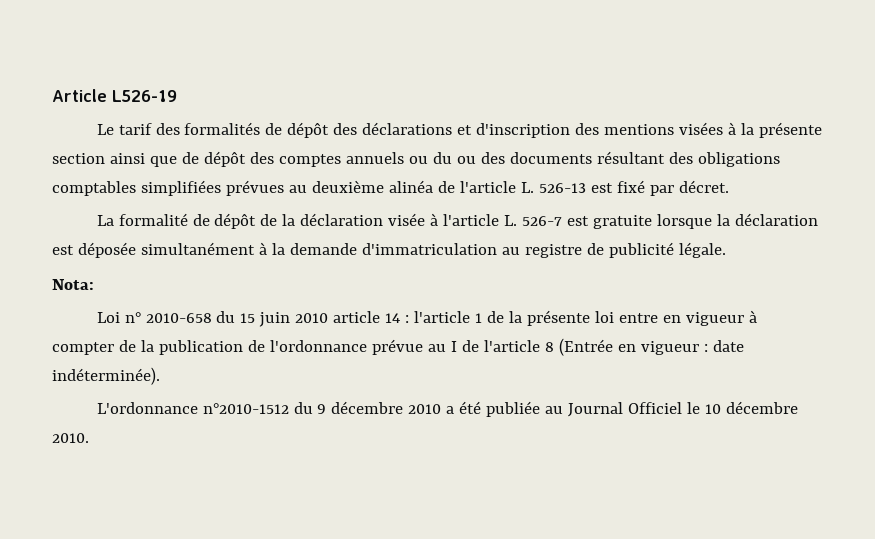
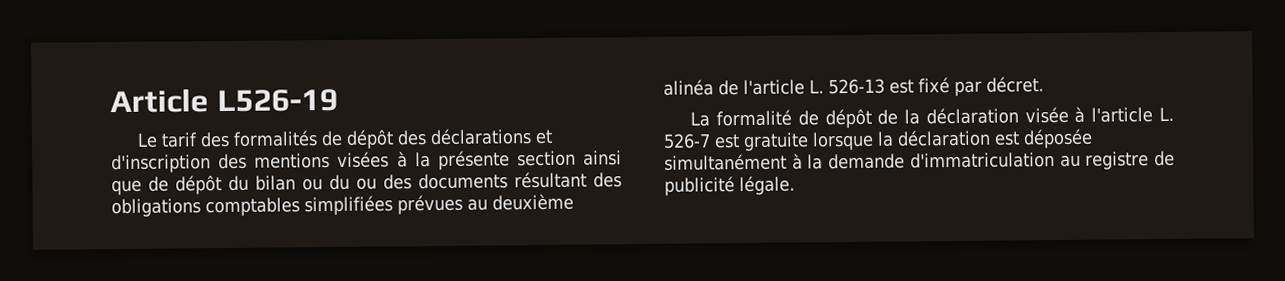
- Le tarif des formalités de dépôt des déclarations et d'inscription des mentions visées à la présente section ainsi que de dépôt des comptes annuels ou du ou des documents résultant des obligations comptables simplifiées prévues au deuxième alinéa de l'article L. 526-13 est fixé par décret.
+ Le tarif des formalités de dépôt des déclarations et d'inscription des mentions visées à la présente section ainsi que de dépôt du bilan ou du ou des documents résultant des obligations comptables simplifiées prévues au deuxième alinéa de l'article L. 526-13 est fixé par décret.
- Nota:
- Loi n° 2010-658 du 15 juin 2010 article 14 : l'article 1 de la présente loi entre en vigueur à compter de la publication de l'ordonnance prévue au I de l'article 8 (Entrée en vigueur : date indéterminée).
- L'ordonnance n°2010-1512 du 9 décembre 2010 a été publiée au Journal Officiel le 10 décembre 2010.

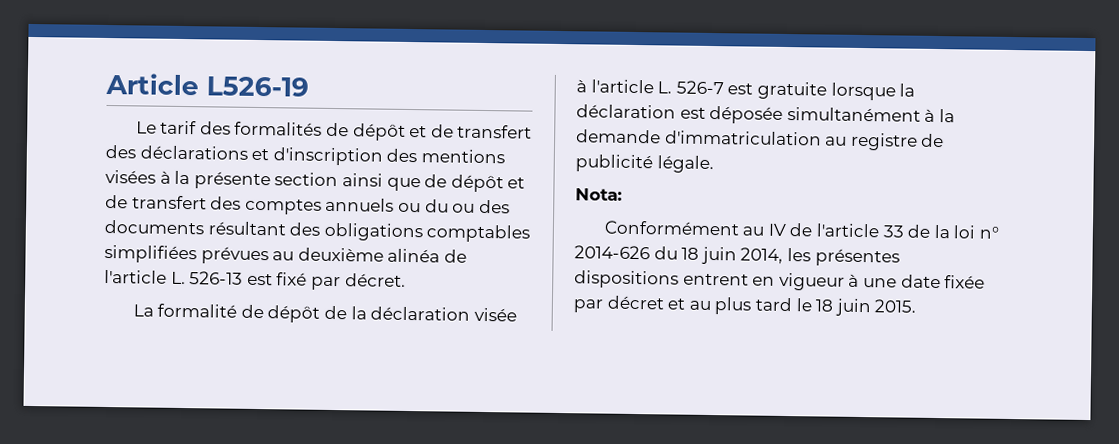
- Le tarif des formalités de dépôt des déclarations et d'inscription des mentions visées à la présente section ainsi que de dépôt du bilan ou du ou des documents résultant des obligations comptables simplifiées prévues au deuxième alinéa de l'article L. 526-13 est fixé par décret.
+ Le tarif des formalités de dépôt et de transfert des déclarations et d'inscription des mentions visées à la présente section ainsi que de dépôt et de transfert des comptes annuels ou du ou des documents résultant des obligations comptables simplifiées prévues au deuxième alinéa de l'article L. 526-13 est fixé par décret.
+ Nota:
+ Conformément au IV de l'article 33 de la loi n° 2014-626 du 18 juin 2014, les présentes dispositions entrent en vigueur à une date fixée par décret et au plus tard le 18 juin 2015.

